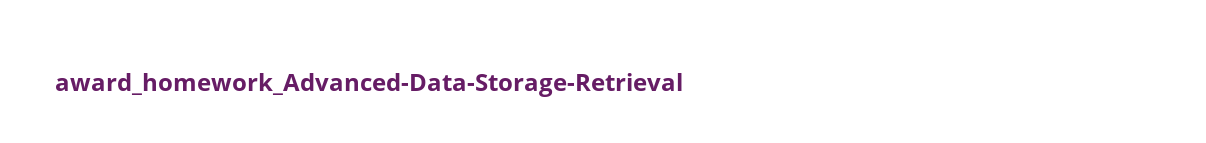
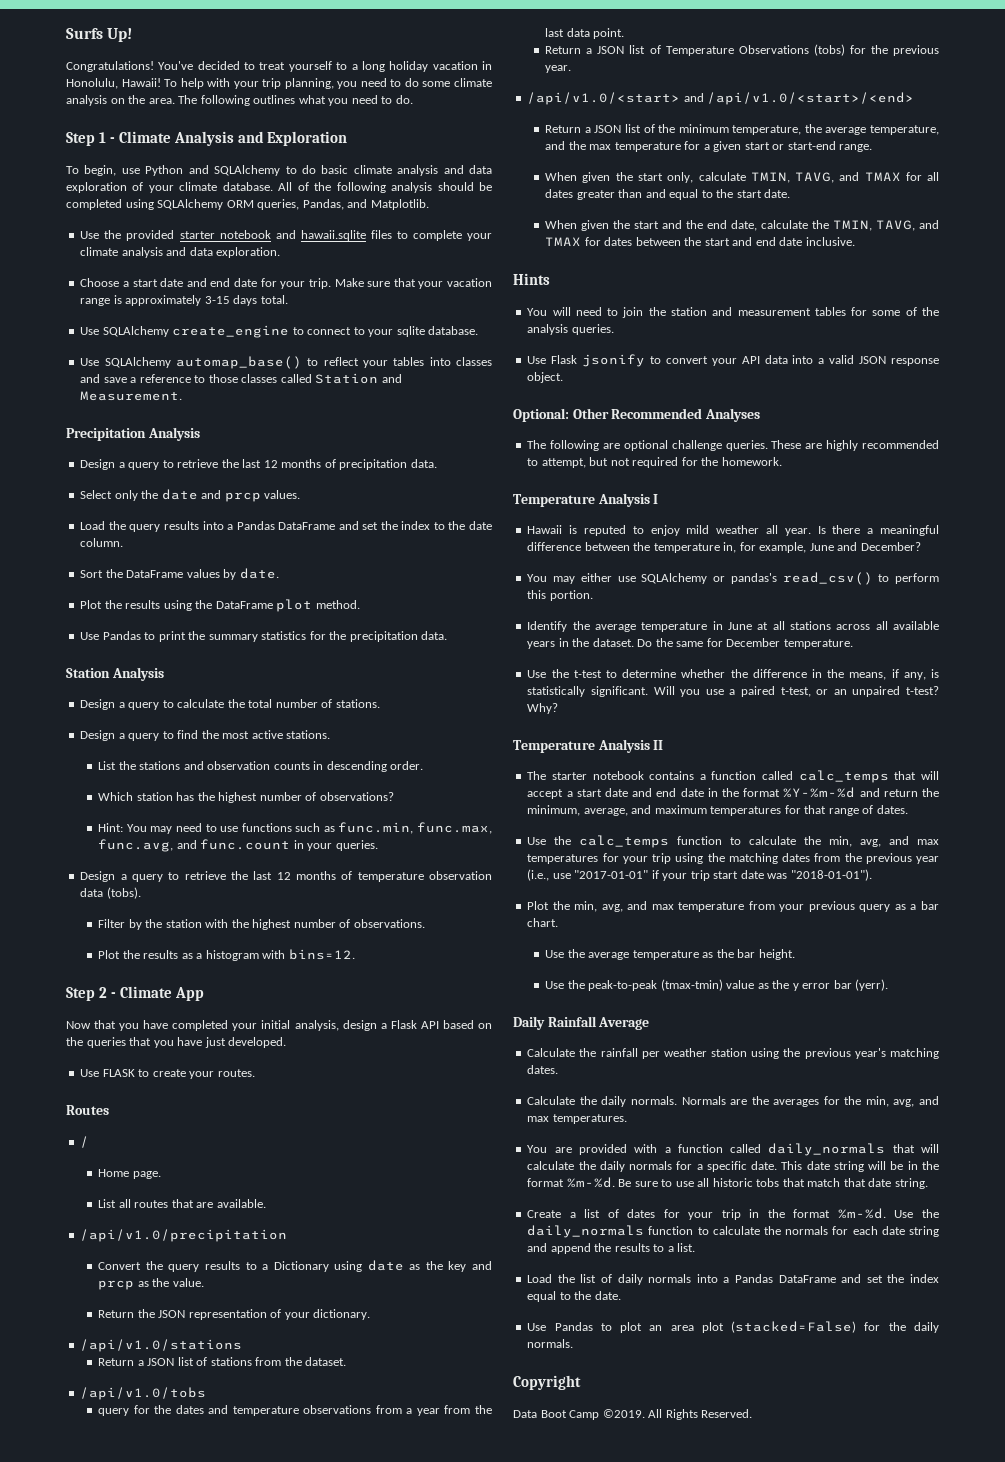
- award_homework_Advanced-Data-Storage-Retrieval
+ Surfs Up!
+ Congratulations! You've decided to treat yourself to a long holiday vacation in Honolulu, Hawaii! To help with your trip planning, you need to do some climate analysis on the area. The following outlines what you need to do.
+ Step 1 - Climate Analysis and Exploration
+ To begin, use Python and SQLAlchemy to do basic climate analysis and data exploration of your climate database. All of the following analysis should be completed using SQLAlchemy ORM queries, Pandas, and Matplotlib.
+ Use the provided starter notebook and hawaii.sqlite files to complete your climate analysis and data exploration.
+ Choose a start date and end date for your trip. Make sure that your vacation range is approximately 3-15 days total.
+ Use SQLAlchemy create_engine to connect to your sqlite database.
+ Use SQLAlchemy automap_base() to reflect your tables into classes and save a reference to those classes called Station and Measurement.
+ Precipitation Analysis
+ Design a query to retrieve the last 12 months of precipitation data.
+ Select only the date and prcp values.
+ Load the query results into a Pandas DataFrame and set the index to the date column.
+ Sort the DataFrame values by date.
+ Plot the results using the DataFrame plot method.
+ Use Pandas to print the summary statistics for the precipitation data.
+ Station Analysis
+ Design a query to calculate the total number of stations.
+ Design a query to find the most active stations.
+ List the stations and observation counts in descending order.
+ Which station has the highest number of observations?
+ Hint: You may need to use functions such as func.min, func.max, func.avg, and func.count in your queries.
+ Design a query to retrieve the last 12 months of temperature observation data (tobs).
+ Filter by the station with the highest number of observations.
+ Plot the results as a histogram with bins=12.
+ Step 2 - Climate App
+ Now that you have completed your initial analysis, design a Flask API based on the queries that you have just developed.
+ Use FLASK to create your routes.
+ Routes
+ /
+ Home page.
+ List all routes that are available.
+ /api/v1.0/precipitation
+ Convert the query results to a Dictionary using date as the key and prcp as the value.
+ Return the JSON representation of your dictionary.
+ /api/v1.0/stations
+ Return a JSON list of stations from the dataset.
+ /api/v1.0/tobs
+ query for the dates and temperature observations from a year from the last data point.
+ Return a JSON list of Temperature Observations (tobs) for the previous year.
+ /api/v1.0/<start> and /api/v1.0/<start>/<end>
+ Return a JSON list of the minimum temperature, the average temperature, and the max temperature for a given start or start-end range.
+ When given the start only, calculate TMIN, TAVG, and TMAX for all dates greater than and equal to the start date.
+ When given the start and the end date, calculate the TMIN, TAVG, and TMAX for dates between the start and end date inclusive.
+ Hints
+ You will need to join the station and measurement tables for some of the analysis queries.
+ Use Flask jsonify to convert your API data into a valid JSON response object.
+ Optional: Other Recommended Analyses
+ The following are optional challenge queries. These are highly recommended to attempt, but not required for the homework.
+ Temperature Analysis I
+ Hawaii is reputed to enjoy mild weather all year. Is there a meaningful difference between the temperature in, for example, June and December?
+ You may either use SQLAlchemy or pandas's read_csv() to perform this portion.
+ Identify the average temperature in June at all stations across all available years in the dataset. Do the same for December temperature.
+ Use the t-test to determine whether the difference in the means, if any, is statistically significant. Will you use a paired t-test, or an unpaired t-test? Why?
+ Temperature Analysis II
+ The starter notebook contains a function called calc_temps that will accept a start date and end date in the format %Y-%m-%d and return the minimum, average, and maximum temperatures for that range of dates.
+ Use the calc_temps function to calculate the min, avg, and max temperatures for your trip using the matching dates from the previous year (i.e., use "2017-01-01" if your trip start date was "2018-01-01").
+ Plot the min, avg, and max temperature from your previous query as a bar chart.
+ Use the average temperature as the bar height.
+ Use the peak-to-peak (tmax-tmin) value as the y error bar (yerr).
+ Daily Rainfall Average
+ Calculate the rainfall per weather station using the previous year's matching dates.
+ Calculate the daily normals. Normals are the averages for the min, avg, and max temperatures.
+ You are provided with a function called daily_normals that will calculate the daily normals for a specific date. This date string will be in the format %m-%d. Be sure to use all historic tobs that match that date string.
+ Create a list of dates for your trip in the format %m-%d. Use the daily_normals function to calculate the normals for each date string and append the results to a list.
+ Load the list of daily normals into a Pandas DataFrame and set the index equal to the date.
+ Use Pandas to plot an area plot (stacked=False) for the daily normals.
+ Copyright
+ Data Boot Camp ©2019. All Rights Reserved.

